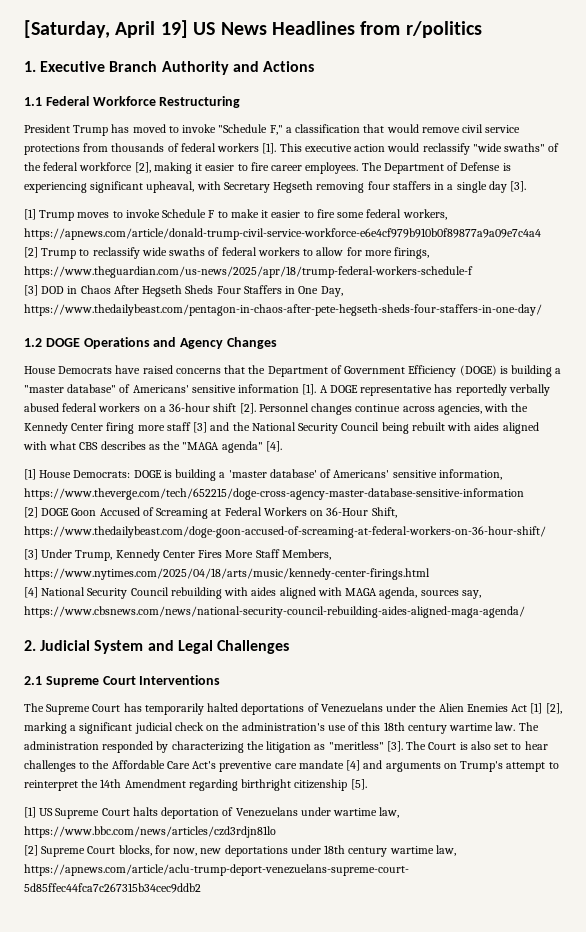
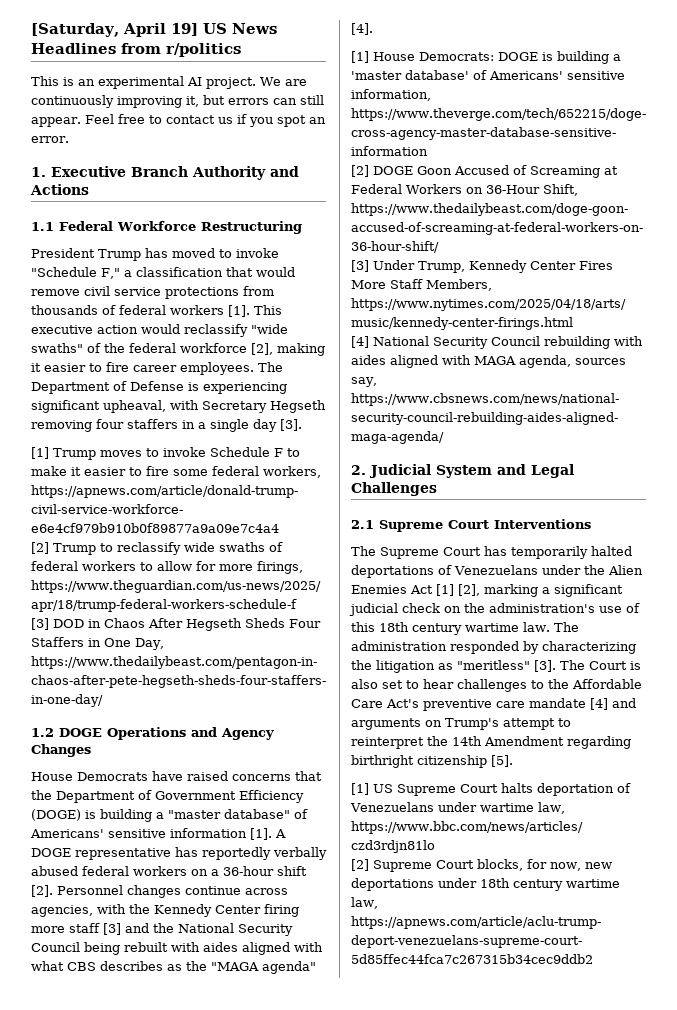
+ This is an experimental AI project. We are continuously improving it, but errors can still appear. Feel free to contact us if you spot an error.

